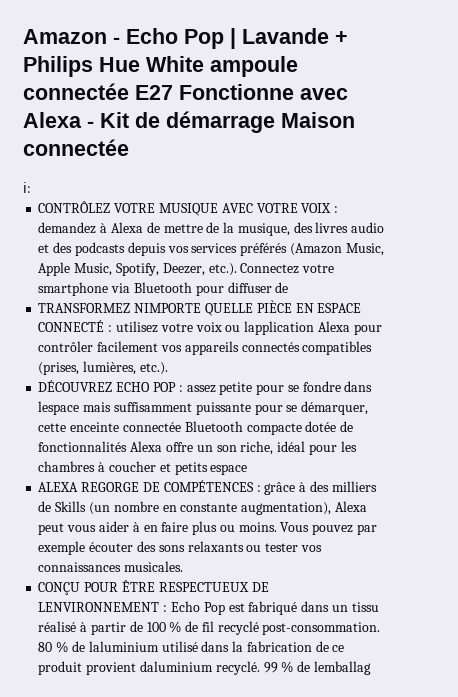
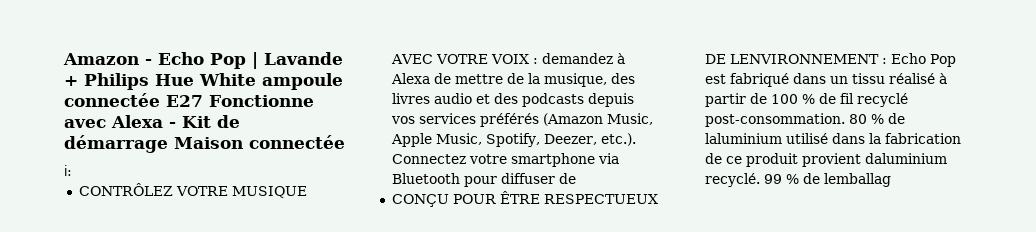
- TRANSFORMEZ NIMPORTE QUELLE PIÈCE EN ESPACE CONNECTÉ : utilisez votre voix ou lapplication Alexa pour contrôler facilement vos appareils connectés compatibles (prises, lumières, etc.).
- DÉCOUVREZ ECHO POP : assez petite pour se fondre dans lespace mais suffisamment puissante pour se démarquer, cette enceinte connectée Bluetooth compacte dotée de fonctionnalités Alexa offre un son riche, idéal pour les chambres à coucher et petits espace
- ALEXA REGORGE DE COMPÉTENCES : grâce à des milliers de Skills (un nombre en constante augmentation), Alexa peut vous aider à en faire plus ou moins. Vous pouvez par exemple écouter des sons relaxants ou tester vos connaissances musicales.

